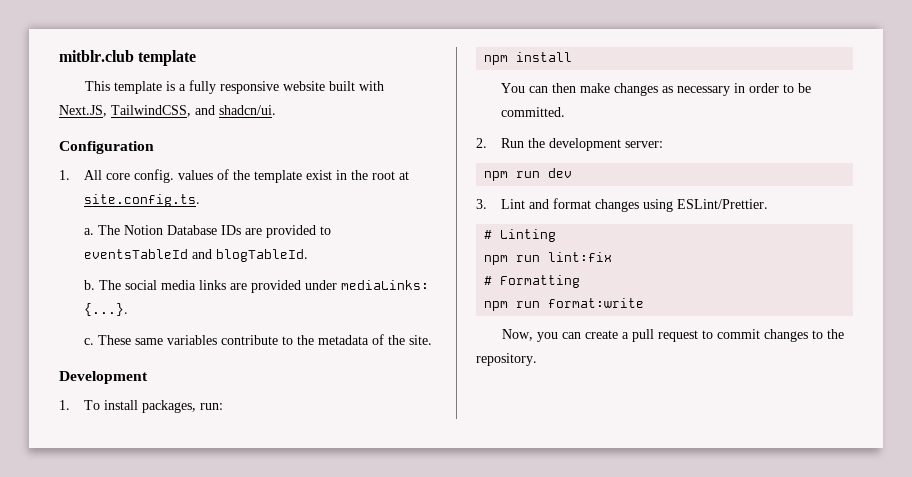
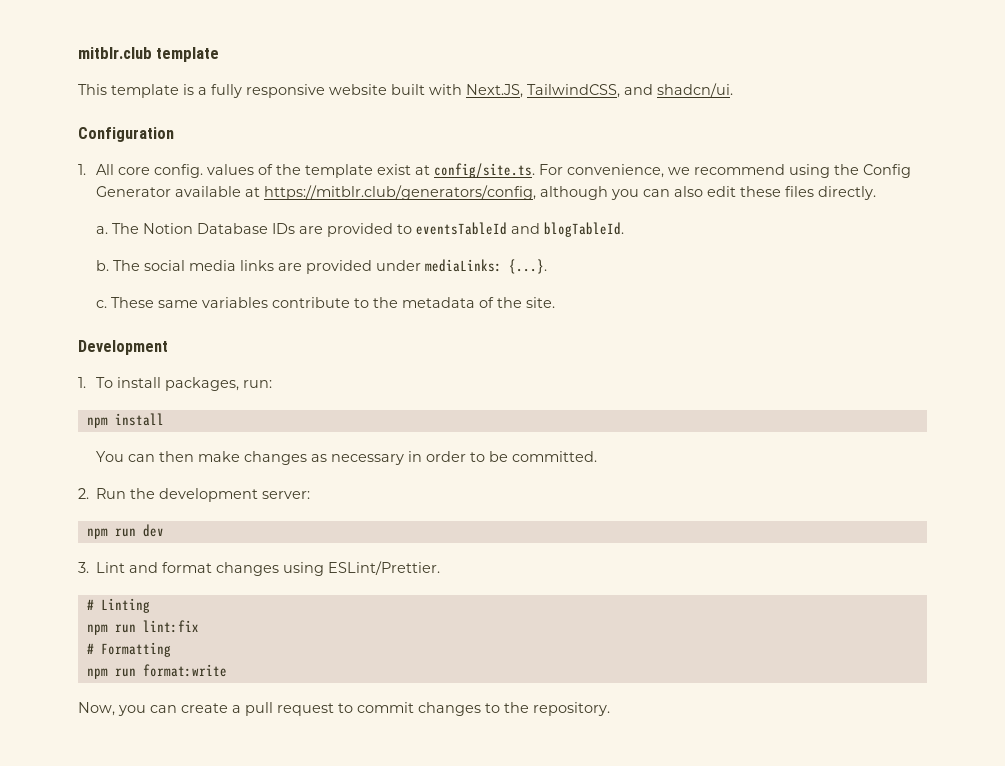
- 1. All core config. values of the template exist in the root at site.config.ts.
+ 1. All core config. values of the template exist at config/site.ts. For convenience, we recommend using the Config Generator available at https://mitblr.club/generators/config, although you can also edit these files directly.

